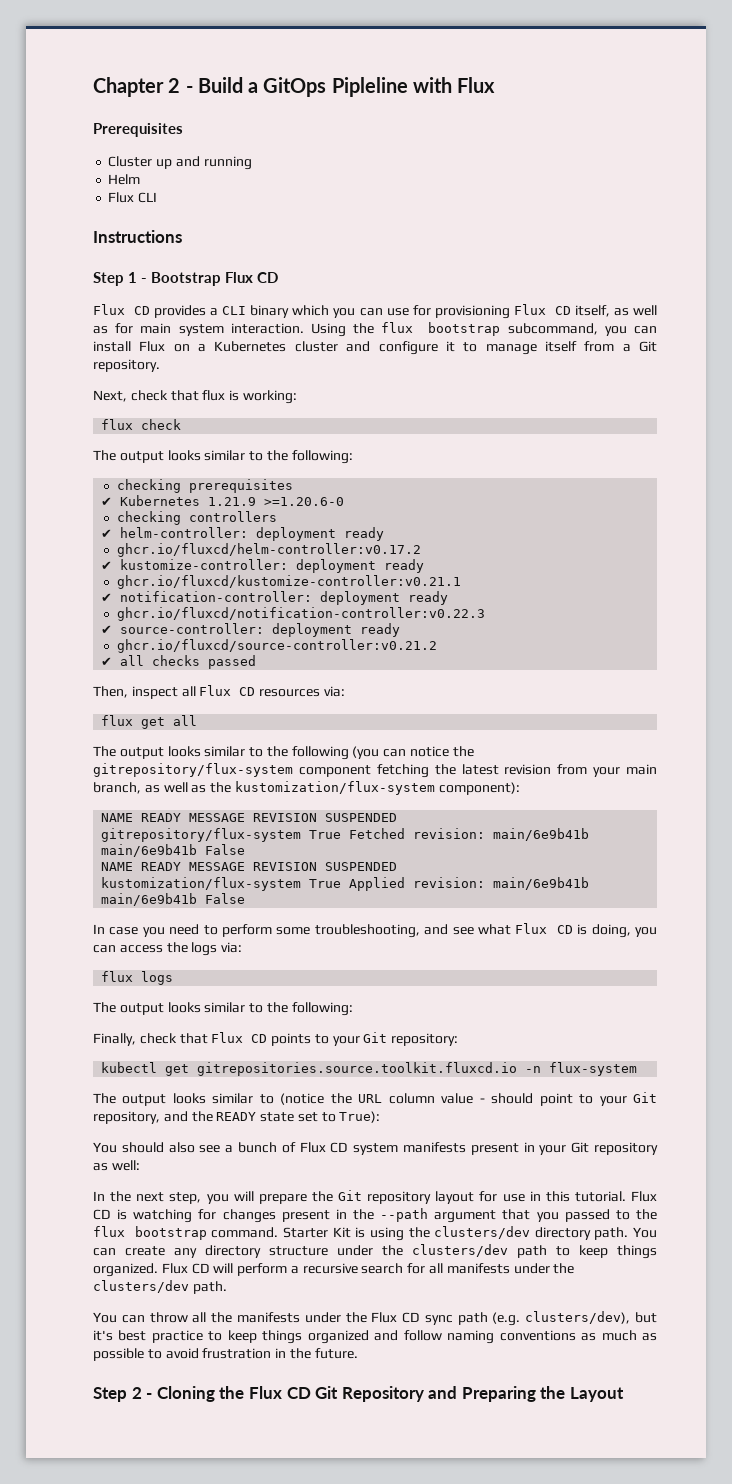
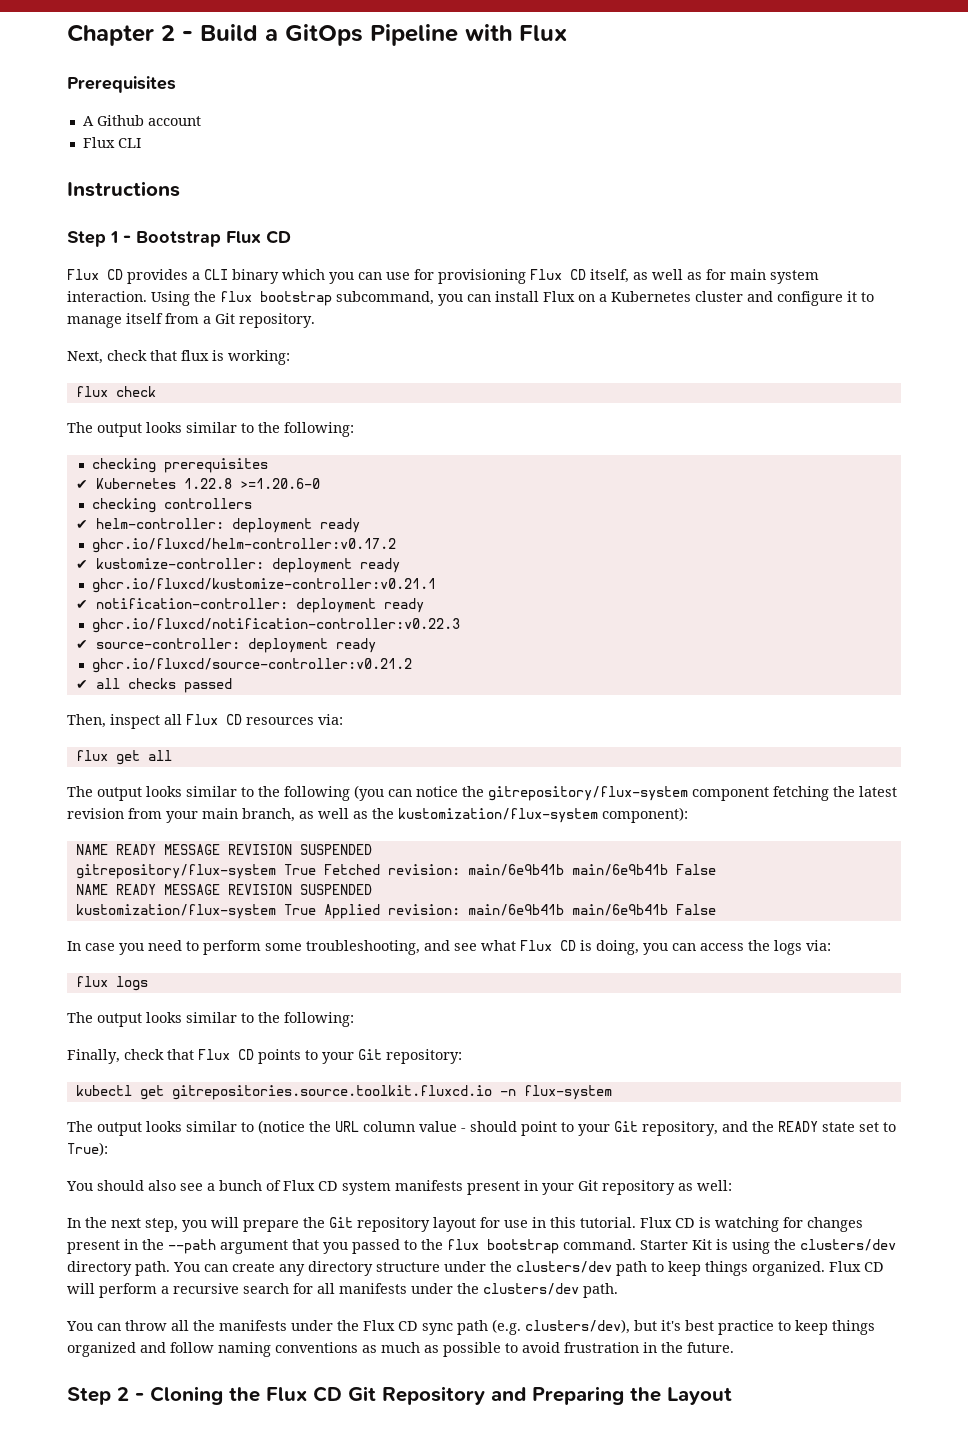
- Chapter 2 - Build a GitOps Pipleline with Flux
+ Chapter 2 - Build a GitOps Pipeline with Flux
- Cluster up and running
- Helm
+ A Github account
- ✔ Kubernetes 1.21.9 >=1.20.6-0
+ ✔ Kubernetes 1.22.8 >=1.20.6-0

